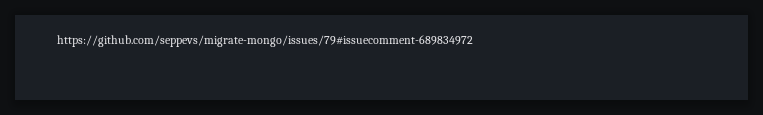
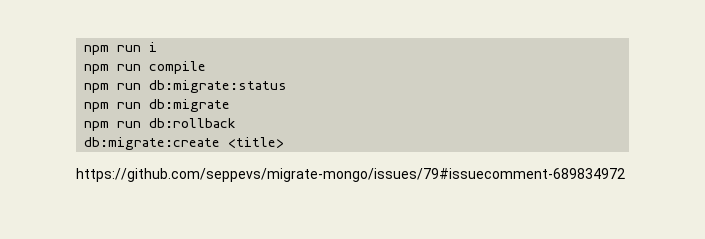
+ npm run i
+ npm run compile
+ npm run db:migrate:status
+ npm run db:migrate
+ npm run db:rollback
+ db:migrate:create <title>

